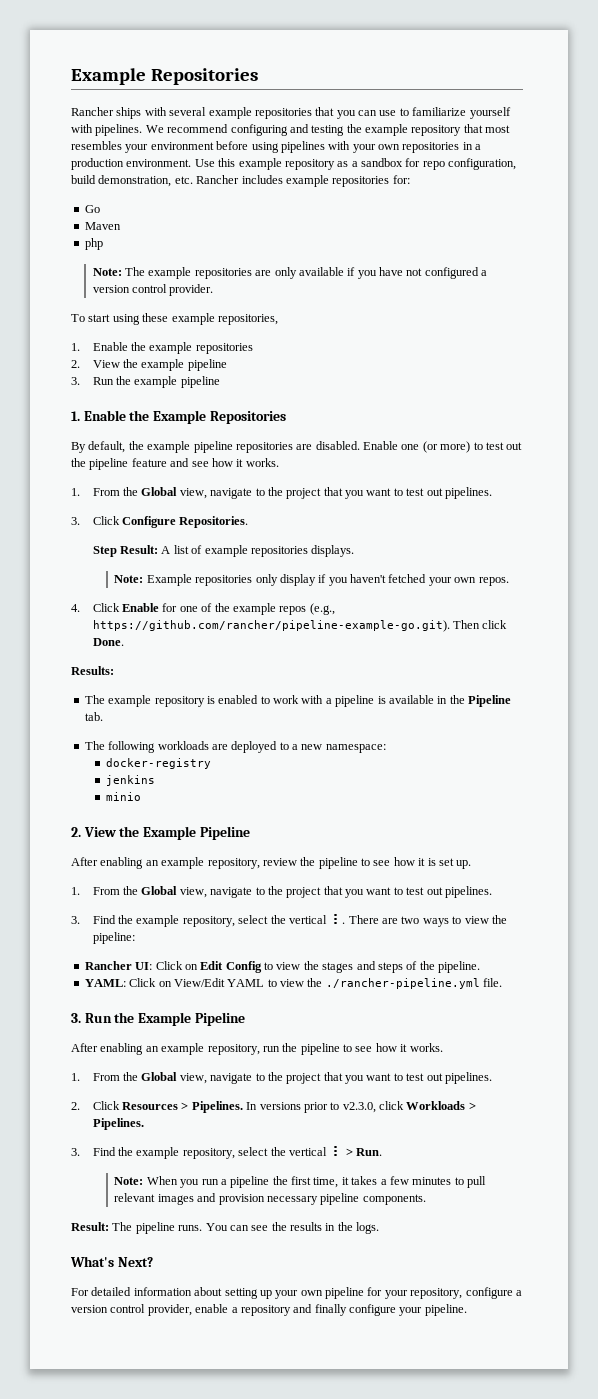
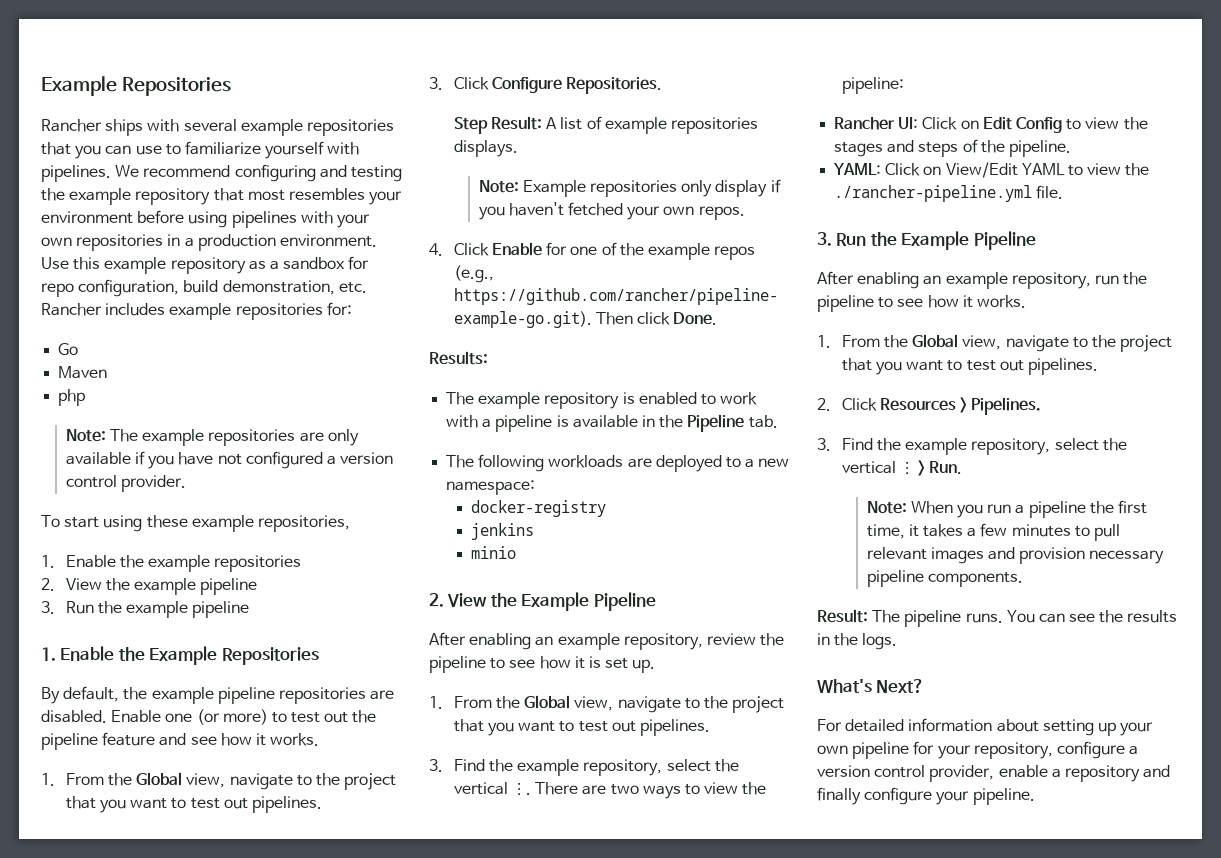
- In versions prior to v2.3.0, click Workloads > Pipelines.

